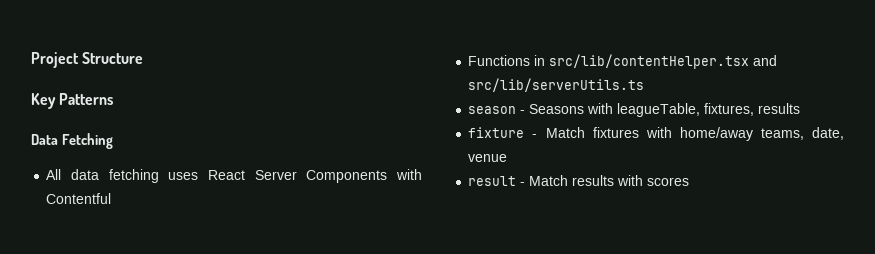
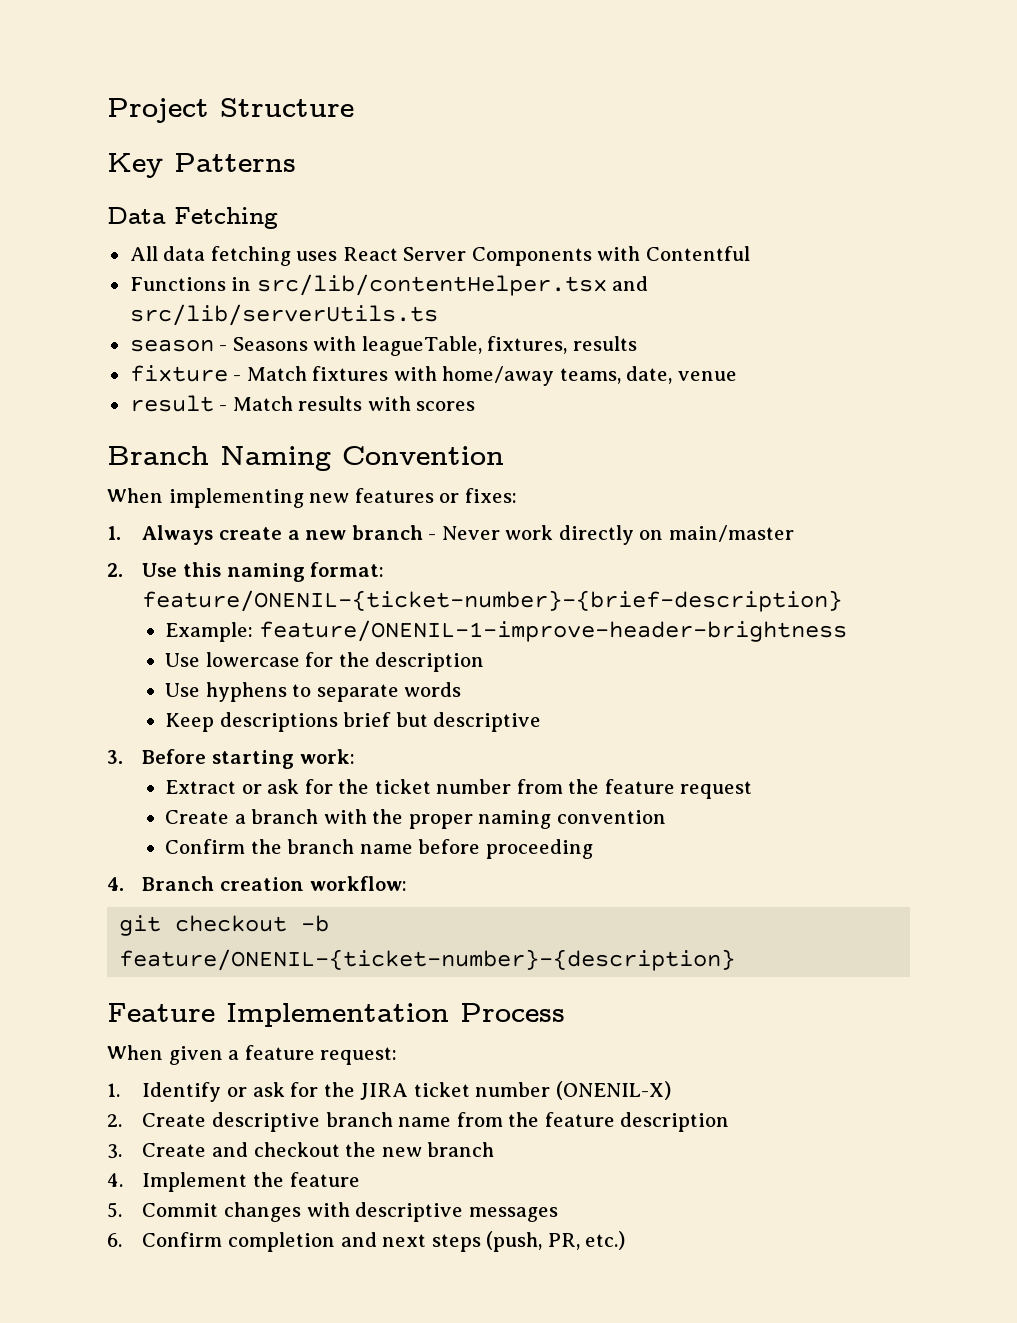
+ Branch Naming Convention
+ When implementing new features or fixes:
+ 1. Always create a new branch - Never work directly on main/master
+ 2. Use this naming format: feature/ONENIL-{ticket-number}-{brief-description}
+ Example: feature/ONENIL-1-improve-header-brightness
+ Use lowercase for the description
+ Use hyphens to separate words
+ Keep descriptions brief but descriptive
+ 3. Before starting work:
+ Extract or ask for the ticket number from the feature request
+ Create a branch with the proper naming convention
+ Confirm the branch name before proceeding
+ 4. Branch creation workflow:
+ git checkout -b feature/ONENIL-{ticket-number}-{description}
+ Feature Implementation Process
+ When given a feature request:
+ 1. Identify or ask for the JIRA ticket number (ONENIL-X)
+ 2. Create descriptive branch name from the feature description
+ 3. Create and checkout the new branch
+ 4. Implement the feature
+ 5. Commit changes with descriptive messages
+ 6. Confirm completion and next steps (push, PR, etc.)

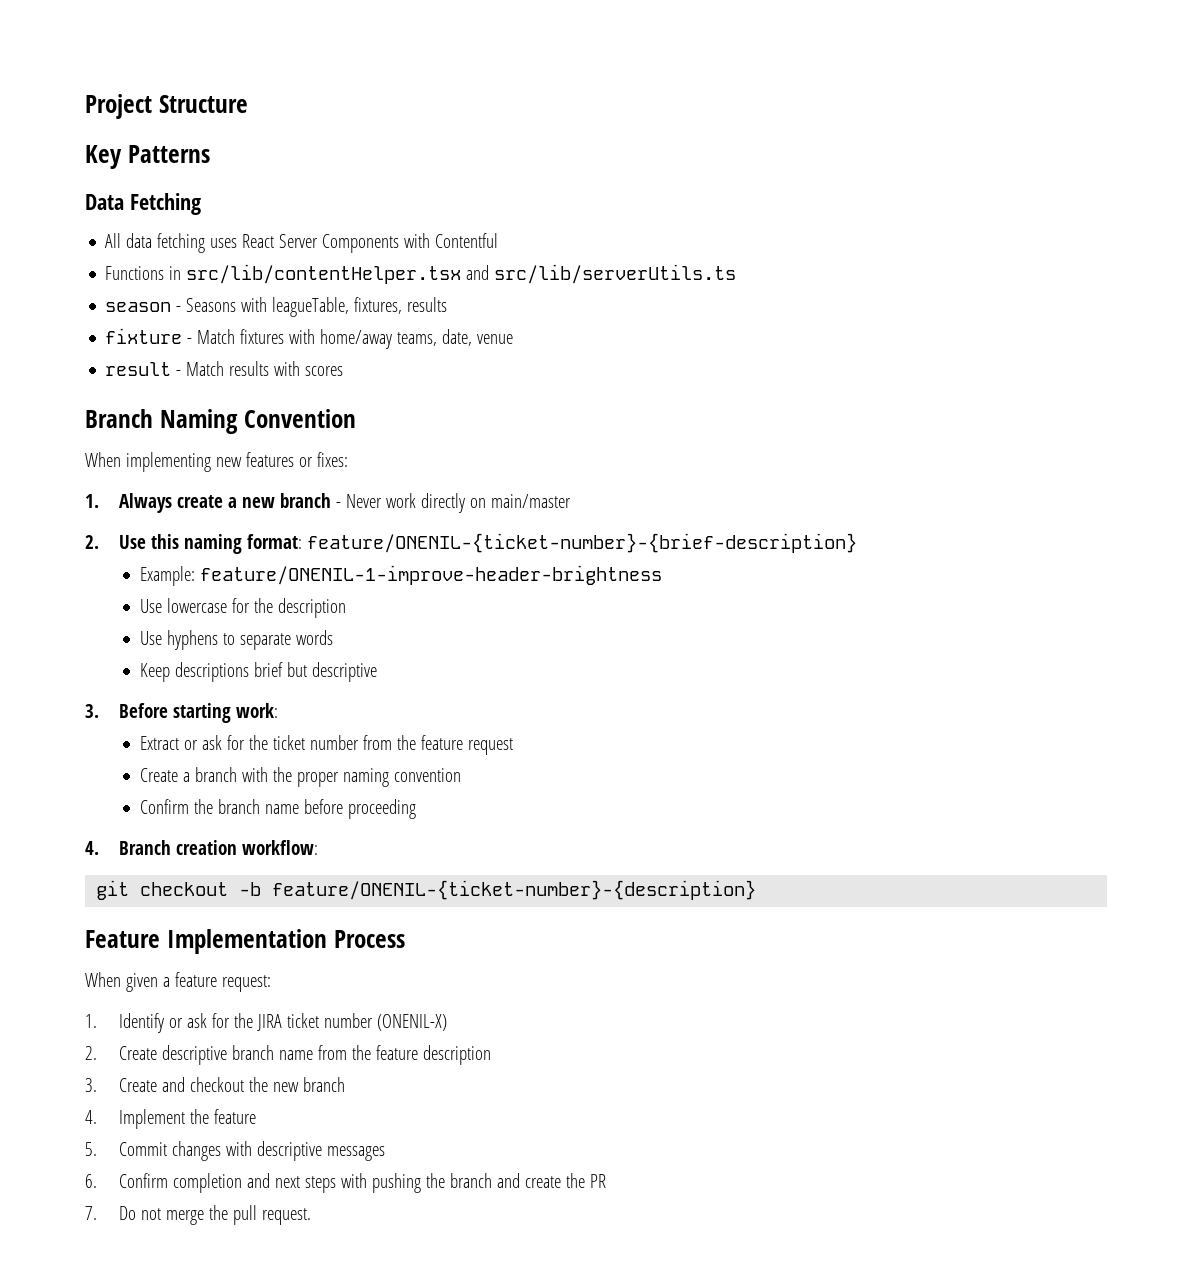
- 6. Confirm completion and next steps (push, PR, etc.)
+ 6. Confirm completion and next steps with pushing the branch and create the PR
+ 7. Do not merge the pull request.

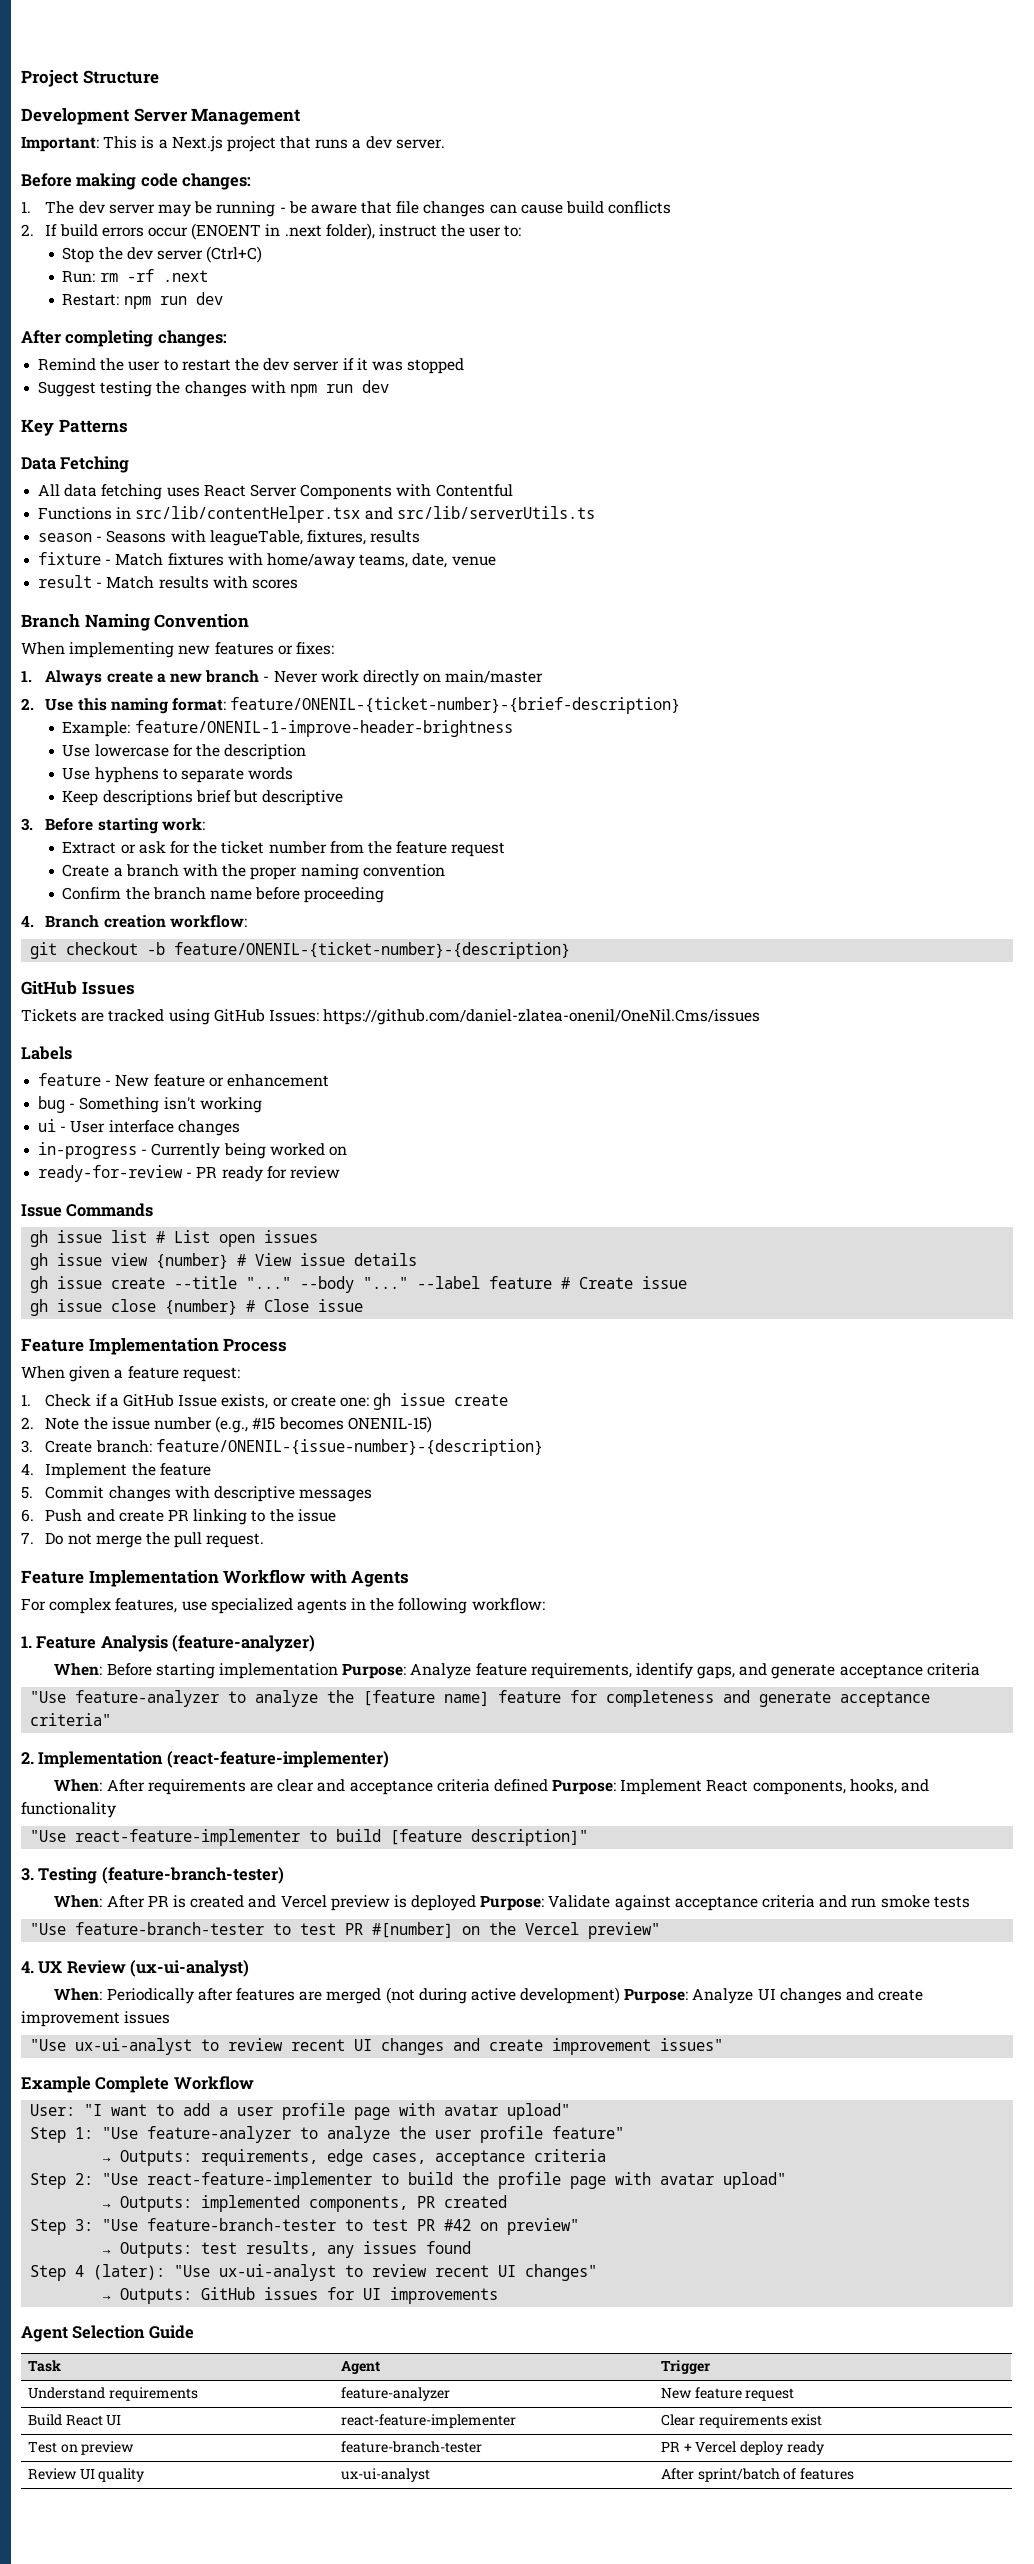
+ Development Server Management
+ Important: This is a Next.js project that runs a dev server.
+ Before making code changes:
+ 1. The dev server may be running - be aware that file changes can cause build conflicts
+ 2. If build errors occur (ENOENT in .next folder), instruct the user to:
+ Stop the dev server (Ctrl+C)
+ Run: rm -rf .next
+ Restart: npm run dev
+ After completing changes:
+ Remind the user to restart the dev server if it was stopped
+ Suggest testing the changes with npm run dev
+ GitHub Issues
+ Tickets are tracked using GitHub Issues: https://github.com/daniel-zlatea-onenil/OneNil.Cms/issues
+ Labels
+ feature - New feature or enhancement
+ bug - Something isn't working
+ ui - User interface changes
+ in-progress - Currently being worked on
+ ready-for-review - PR ready for review
+ Issue Commands
+ gh issue list # List open issues
+ gh issue view {number} # View issue details
+ gh issue create --title "..." --body "..." --label feature # Create issue
+ gh issue close {number} # Close issue
- 1. Identify or ask for the JIRA ticket number (ONENIL-X)
- 2. Create descriptive branch name from the feature description
- 3. Create and checkout the new branch
+ 1. Check if a GitHub Issue exists, or create one: gh issue create
+ 2. Note the issue number (e.g., #15 becomes ONENIL-15)
+ 3. Create branch: feature/ONENIL-{issue-number}-{description}
- 6. Confirm completion and next steps with pushing the branch and create the PR
+ 6. Push and create PR linking to the issue
+ Feature Implementation Workflow with Agents
+ For complex features, use specialized agents in the following workflow:
+ 1. Feature Analysis (feature-analyzer)
+ When: Before starting implementation Purpose: Analyze feature requirements, identify gaps, and generate acceptance criteria
+ "Use feature-analyzer to analyze the [feature name] feature for completeness and generate acceptance criteria"
+ 2. Implementation (react-feature-implementer)
+ When: After requirements are clear and acceptance criteria defined Purpose: Implement React components, hooks, and functionality
+ "Use react-feature-implementer to build [feature description]"
+ 3. Testing (feature-branch-tester)
+ When: After PR is created and Vercel preview is deployed Purpose: Validate against acceptance criteria and run smoke tests
+ "Use feature-branch-tester to test PR #[number] on the Vercel preview"
+ 4. UX Review (ux-ui-analyst)
+ When: Periodically after features are merged (not during active development) Purpose: Analyze UI changes and create improvement issues
+ "Use ux-ui-analyst to review recent UI changes and create improvement issues"
+ Example Complete Workflow
+ User: "I want to add a user profile page with avatar upload"
+ Step 1: "Use feature-analyzer to analyze the user profile feature"
+ → Outputs: requirements, edge cases, acceptance criteria
+ Step 2: "Use react-feature-implementer to build the profile page with avatar upload"
+ → Outputs: implemented components, PR created
+ Step 3: "Use feature-branch-tester to test PR #42 on preview"
+ → Outputs: test results, any issues found
+ Step 4 (later): "Use ux-ui-analyst to review recent UI changes"
+ → Outputs: GitHub issues for UI improvements
+ Agent Selection Guide
+ Task | Agent | Trigger
+ Understand requirements | feature-analyzer | New feature request
+ Build React UI | react-feature-implementer | Clear requirements exist
+ Test on preview | feature-branch-tester | PR + Vercel deploy ready
+ Review UI quality | ux-ui-analyst | After sprint/batch of features

